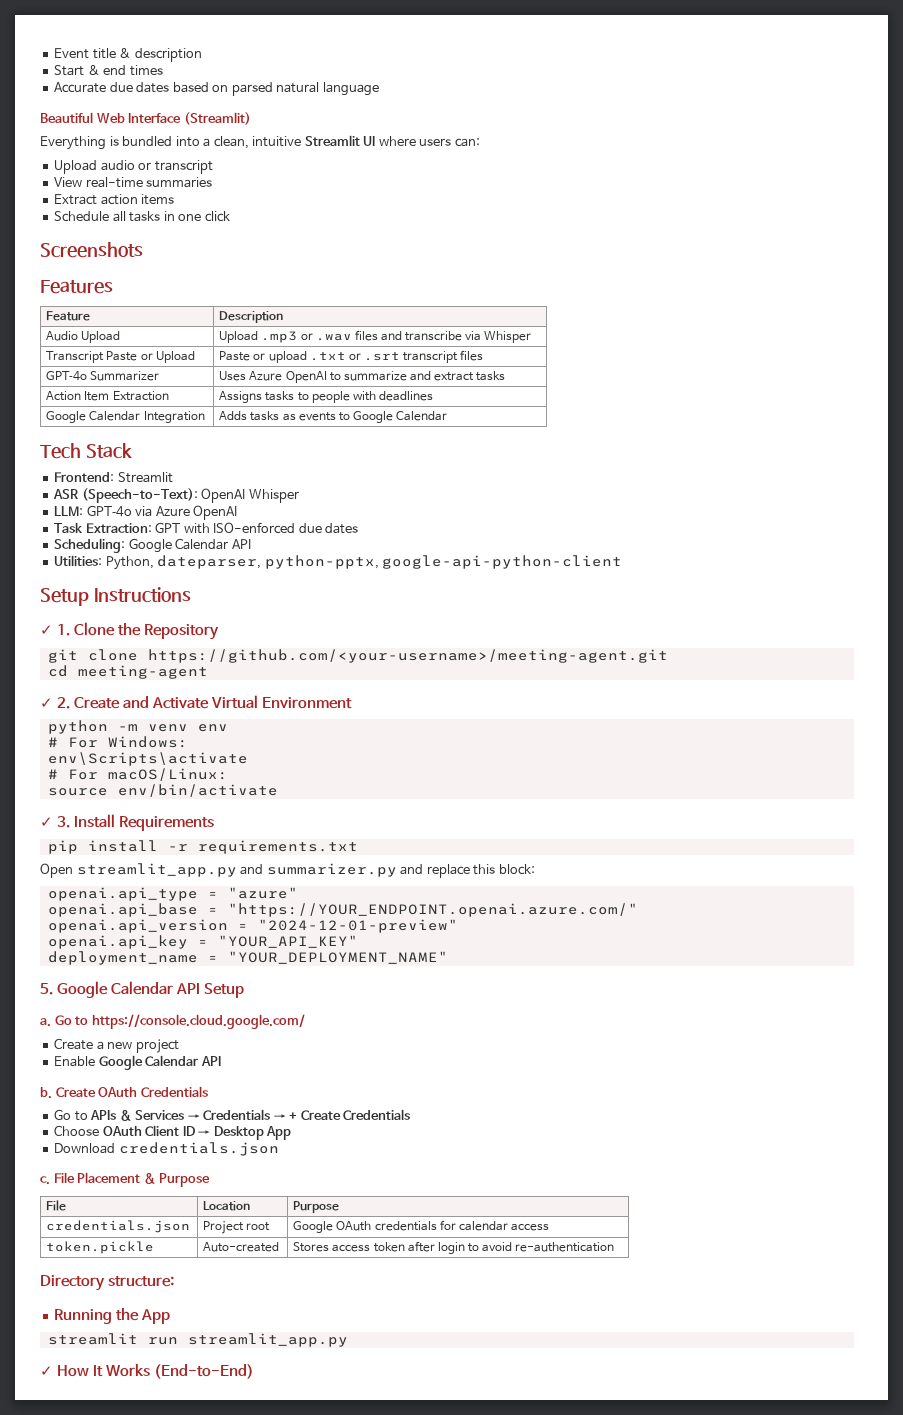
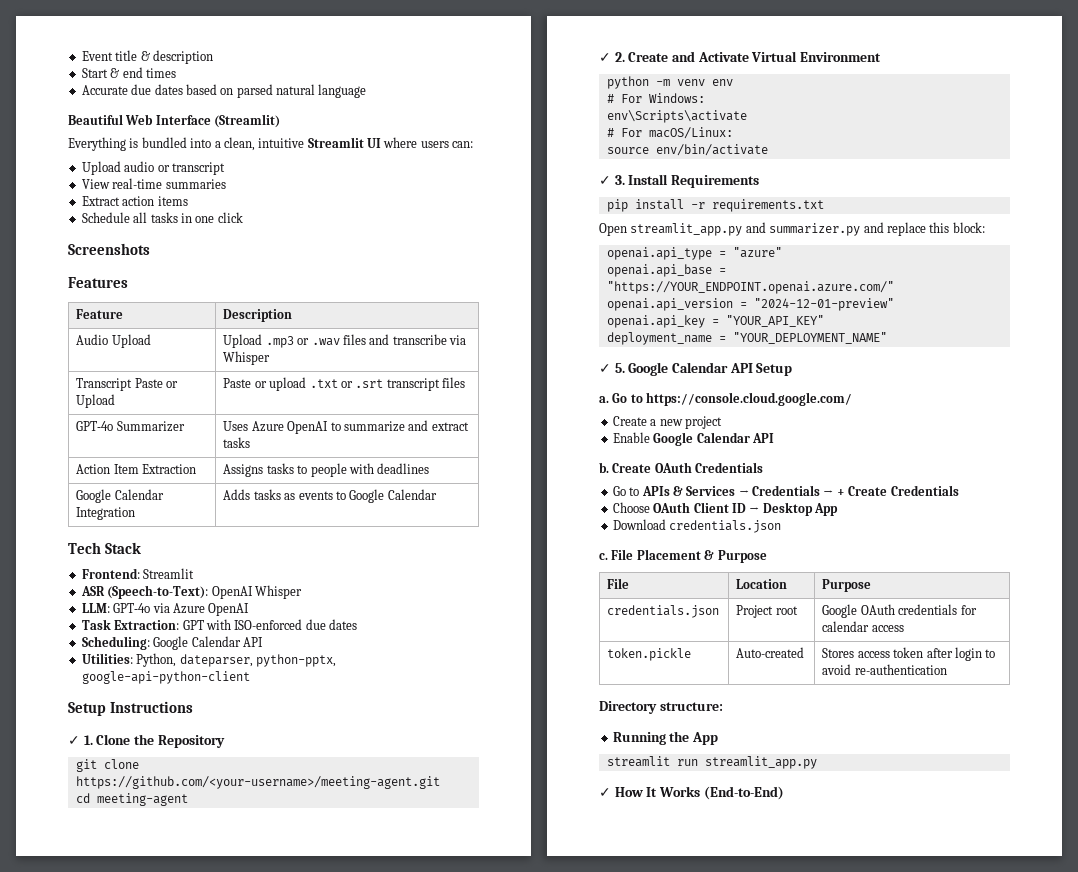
- 5. Google Calendar API Setup
+ ✓ 5. Google Calendar API Setup

